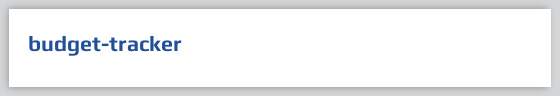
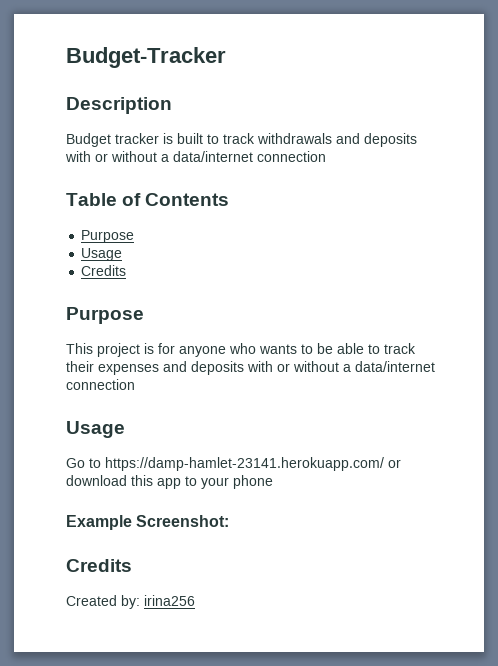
- budget-tracker
+ Budget-Tracker
+ Description
+ Budget tracker is built to track withdrawals and deposits with or without a data/internet connection
+ Table of Contents
+ Purpose
+ Usage
+ Credits
+ Purpose
+ This project is for anyone who wants to be able to track their expenses and deposits with or without a data/internet connection
+ Usage
+ Go to https://damp-hamlet-23141.herokuapp.com/ or download this app to your phone
+ Example Screenshot:
+ Credits
+ Created by: irina256

